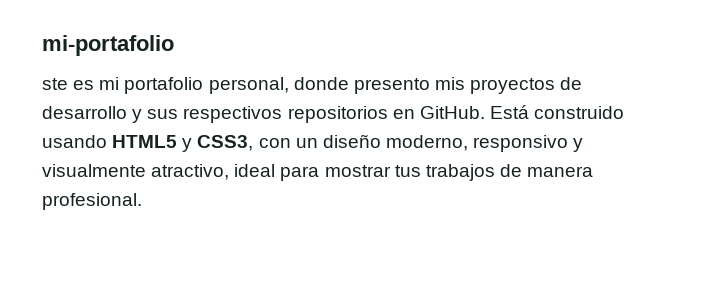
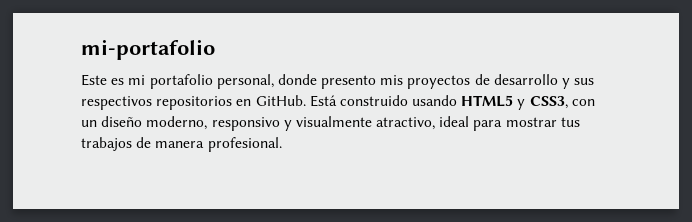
- ste es mi portafolio personal, donde presento mis proyectos de desarrollo y sus respectivos repositorios en GitHub.
+ Este es mi portafolio personal, donde presento mis proyectos de desarrollo y sus respectivos repositorios en GitHub.

